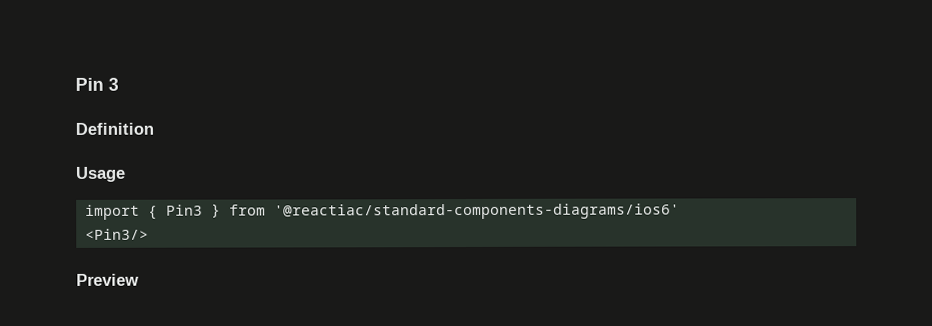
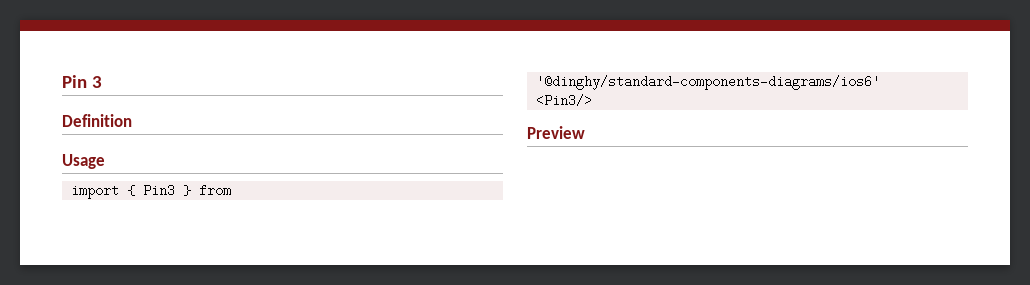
- import { Pin3 } from '@reactiac/standard-components-diagrams/ios6'
+ import { Pin3 } from '@dinghy/standard-components-diagrams/ios6'

